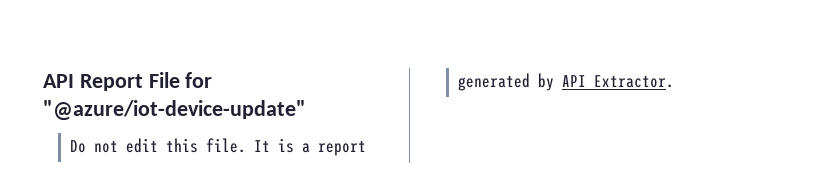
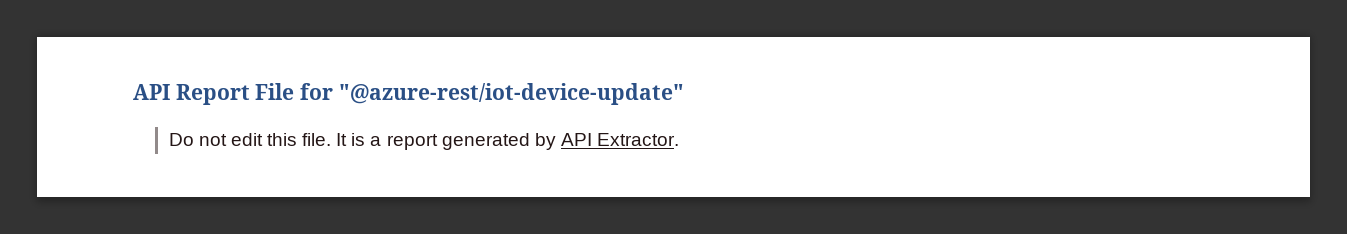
- API Report File for "@azure/iot-device-update"
+ API Report File for "@azure-rest/iot-device-update"

